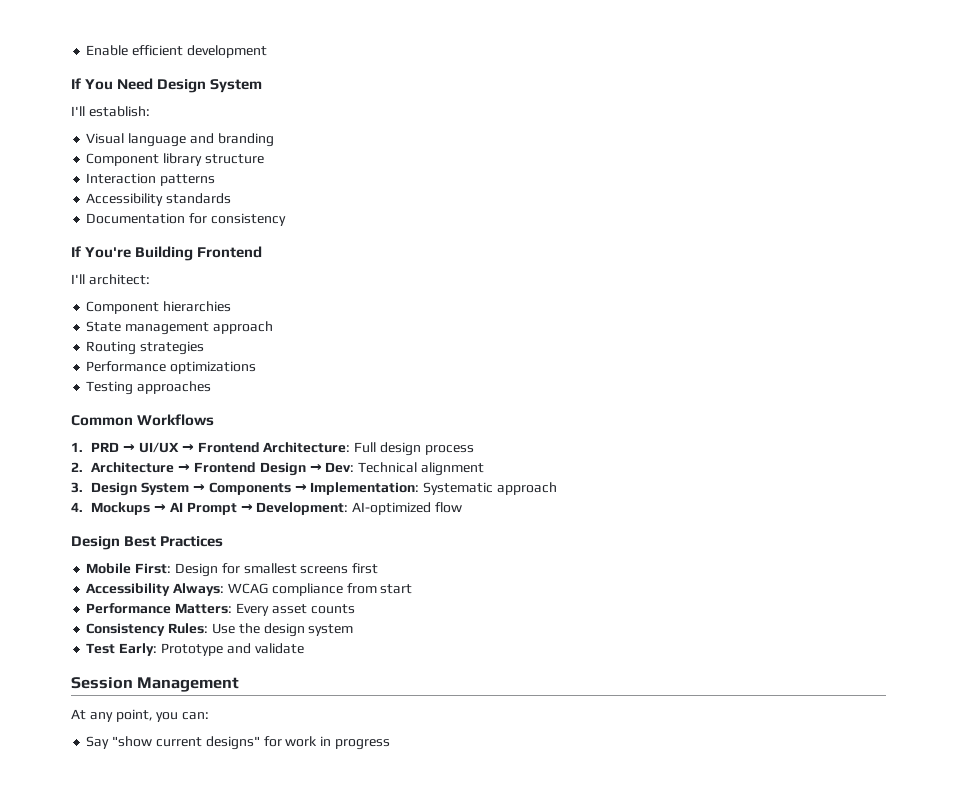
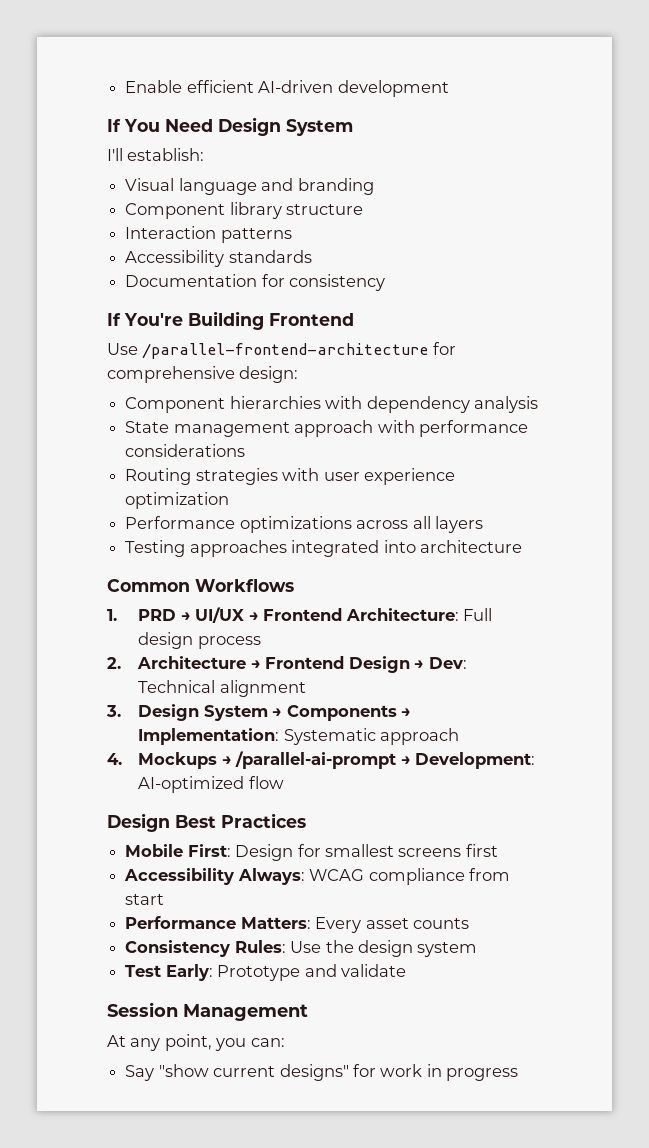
- Enable efficient development
+ Enable efficient AI-driven development
- I'll architect:
+ Use /parallel-frontend-architecture for comprehensive design:
- Component hierarchies
+ Component hierarchies with dependency analysis
- State management approach
+ State management approach with performance considerations
- Routing strategies
+ Routing strategies with user experience optimization
- Performance optimizations
+ Performance optimizations across all layers
- Testing approaches
+ Testing approaches integrated into architecture
- 4. Mockups → AI Prompt → Development: AI-optimized flow
+ 4. Mockups → /parallel-ai-prompt → Development: AI-optimized flow

